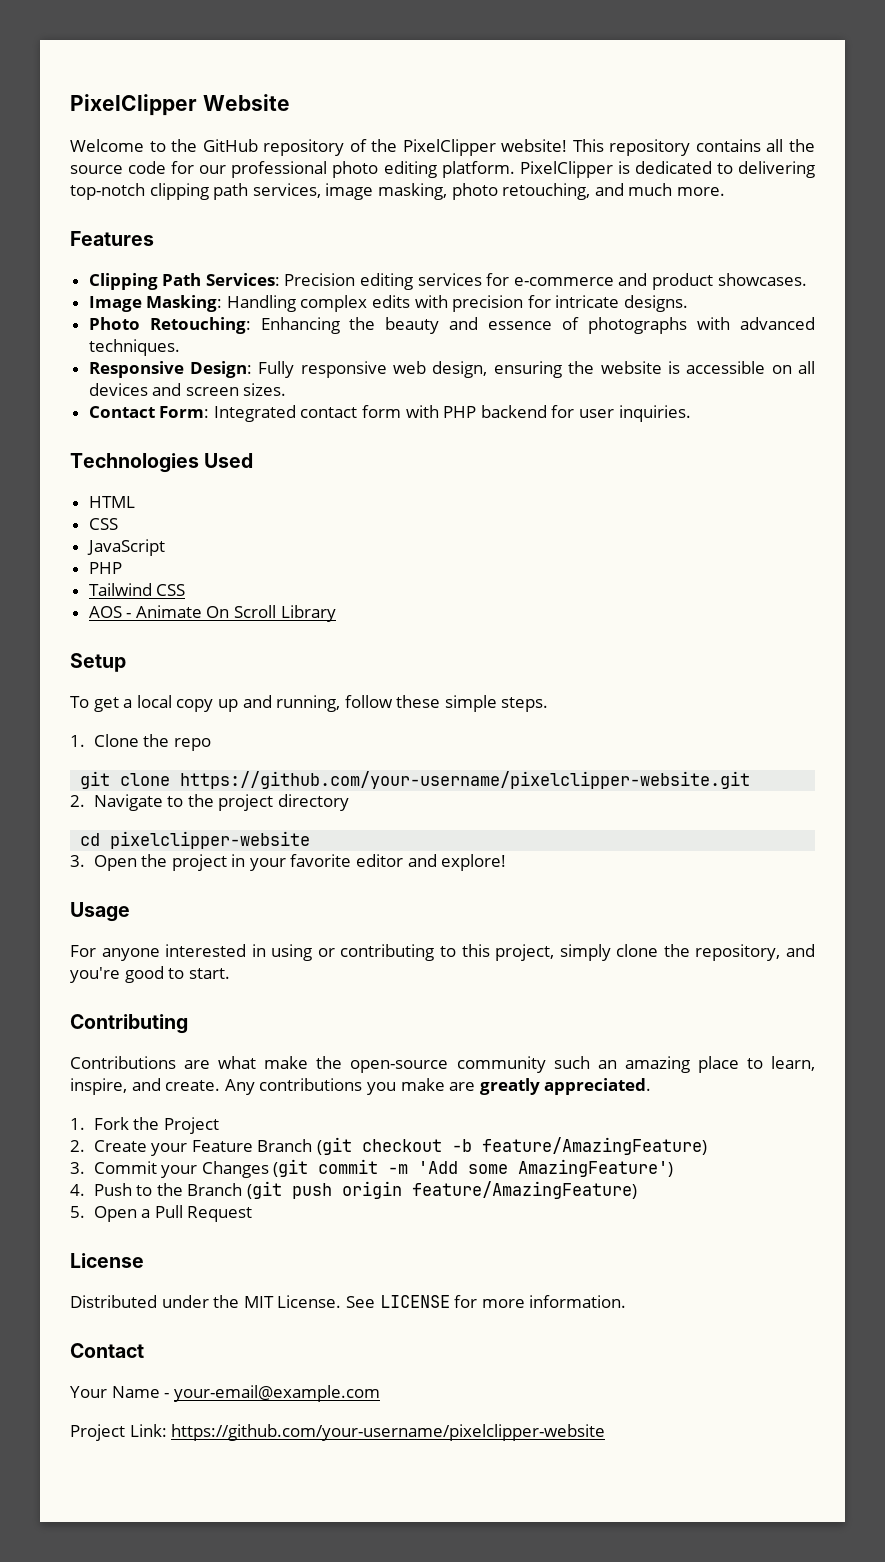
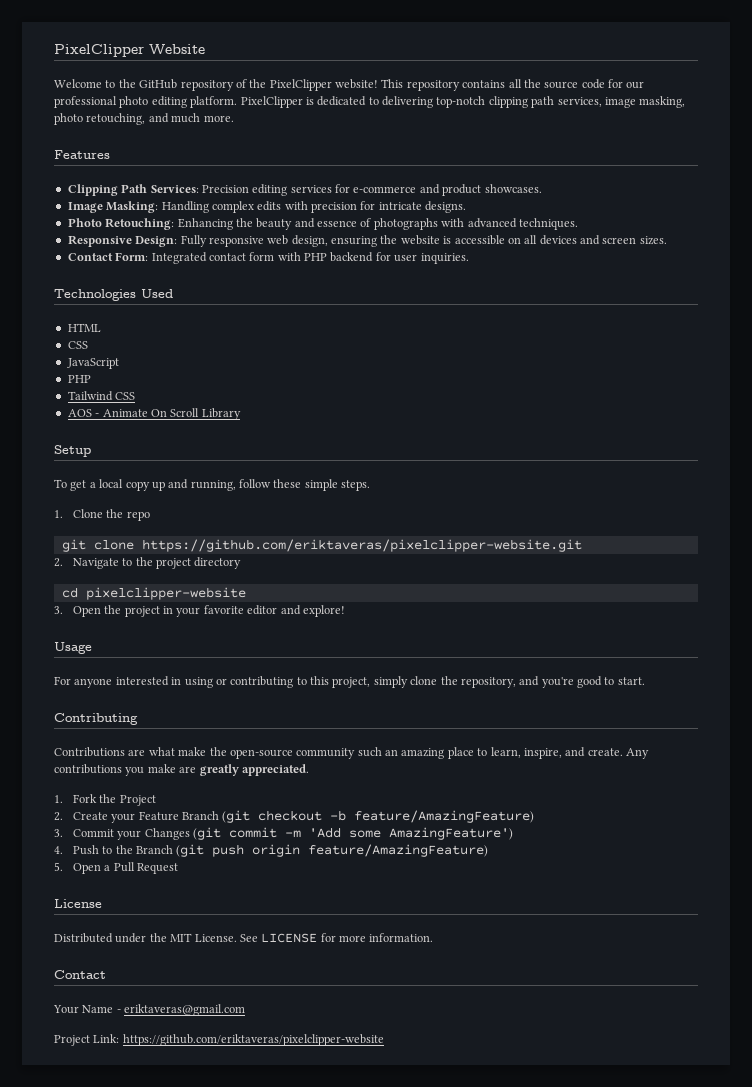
- git clone https://github.com/your-username/pixelclipper-website.git
+ git clone https://github.com/eriktaveras/pixelclipper-website.git
- Your Name - your-email@example.com
+ Your Name - eriktaveras@gmail.com
- Project Link: https://github.com/your-username/pixelclipper-website
+ Project Link: https://github.com/eriktaveras/pixelclipper-website

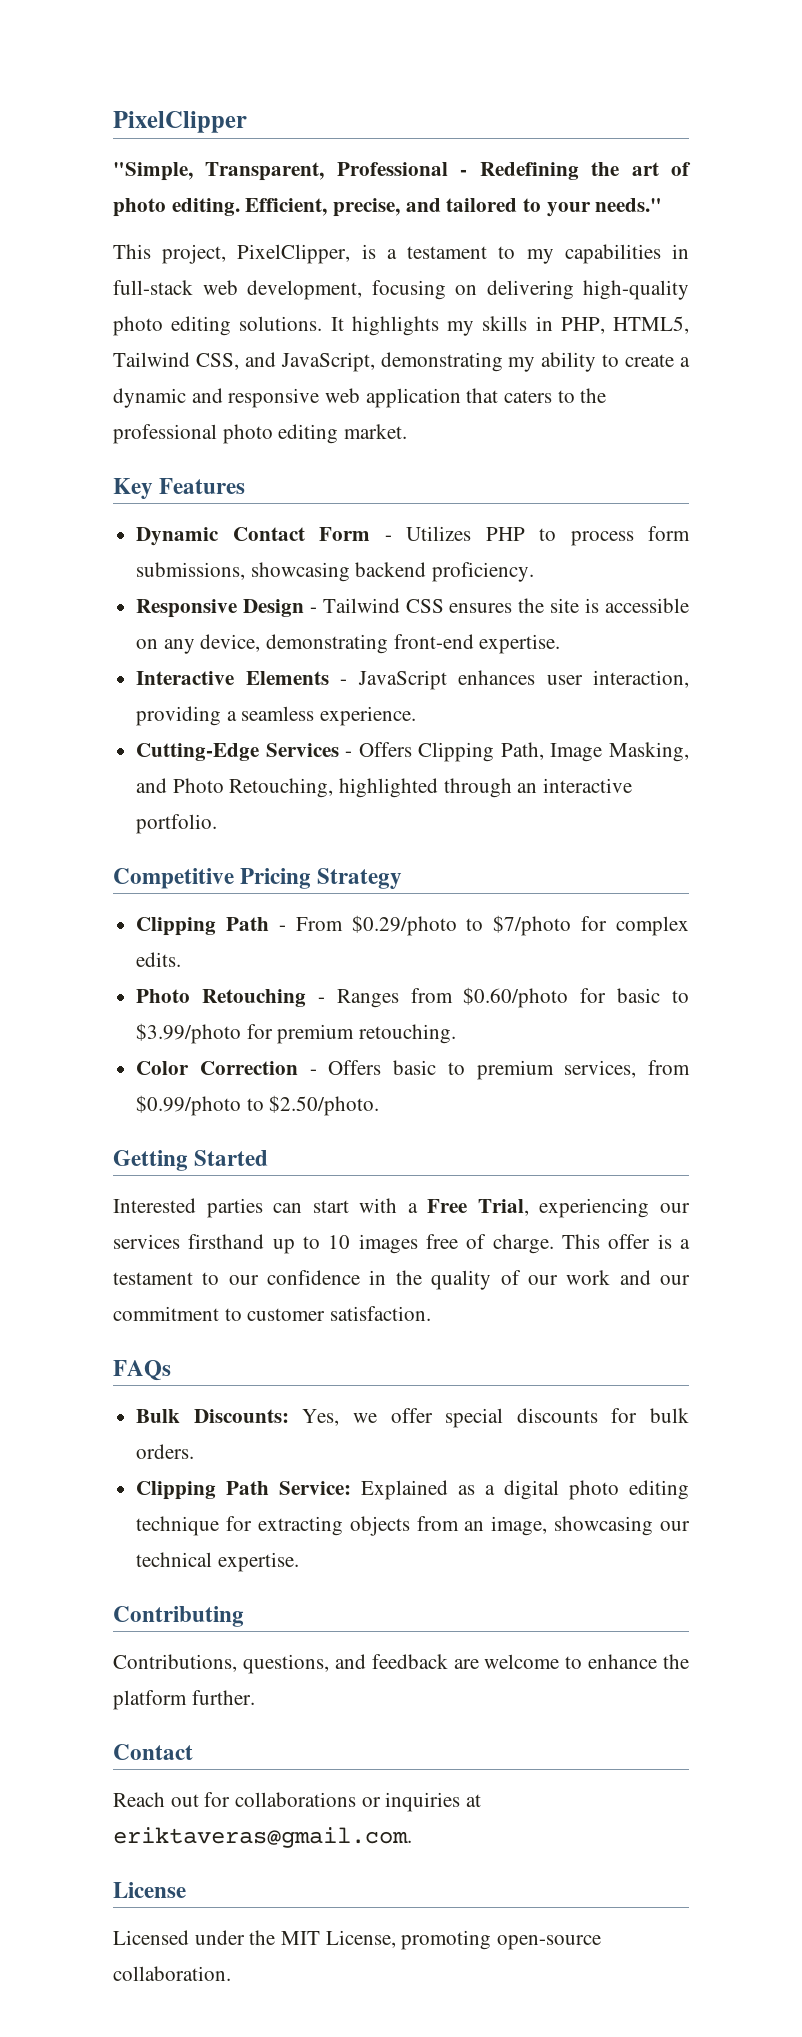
- PixelClipper Website
- Welcome to the GitHub repository of the PixelClipper website! This repository contains all the source code for our professional photo editing platform. PixelClipper is dedicated to delivering top-notch clipping path services, image masking, photo retouching, and much more.
- Features
- Clipping Path Services: Precision editing services for e-commerce and product showcases.
- Image Masking: Handling complex edits with precision for intricate designs.
- Photo Retouching: Enhancing the beauty and essence of photographs with advanced techniques.
- Responsive Design: Fully responsive web design, ensuring the website is accessible on all devices and screen sizes.
- Contact Form: Integrated contact form with PHP backend for user inquiries.
- Technologies Used
- HTML
- CSS
- JavaScript
- PHP
- Tailwind CSS
- AOS - Animate On Scroll Library
- Setup
- To get a local copy up and running, follow these simple steps.
- 1. Clone the repo
- git clone https://github.com/eriktaveras/pixelclipper-website.git
- 2. Navigate to the project directory
- cd pixelclipper-website
- 3. Open the project in your favorite editor and explore!
- Usage
- For anyone interested in using or contributing to this project, simply clone the repository, and you're good to start.
+ PixelClipper
+ "Simple, Transparent, Professional - Redefining the art of photo editing. Efficient, precise, and tailored to your needs."
+ This project, PixelClipper, is a testament to my capabilities in full-stack web development, focusing on delivering high-quality photo editing solutions. It highlights my skills in PHP, HTML5, Tailwind CSS, and JavaScript, demonstrating my ability to create a dynamic and responsive web application that caters to the professional photo editing market.
+ Key Features
+ Dynamic Contact Form - Utilizes PHP to process form submissions, showcasing backend proficiency.
+ Responsive Design - Tailwind CSS ensures the site is accessible on any device, demonstrating front-end expertise.
+ Interactive Elements - JavaScript enhances user interaction, providing a seamless experience.
+ Cutting-Edge Services - Offers Clipping Path, Image Masking, and Photo Retouching, highlighted through an interactive portfolio.
+ Competitive Pricing Strategy
+ Clipping Path - From $0.29/photo to $7/photo for complex edits.
+ Photo Retouching - Ranges from $0.60/photo for basic to $3.99/photo for premium retouching.
+ Color Correction - Offers basic to premium services, from $0.99/photo to $2.50/photo.
+ Getting Started
+ Interested parties can start with a Free Trial, experiencing our services firsthand up to 10 images free of charge. This offer is a testament to our confidence in the quality of our work and our commitment to customer satisfaction.
+ FAQs
+ Bulk Discounts: Yes, we offer special discounts for bulk orders.
+ Clipping Path Service: Explained as a digital photo editing technique for extracting objects from an image, showcasing our technical expertise.
  Contributing
- Contributions are what make the open-source community such an amazing place to learn, inspire, and create. Any contributions you make are greatly appreciated.
- 1. Fork the Project
- 2. Create your Feature Branch (git checkout -b feature/AmazingFeature)
- 3. Commit your Changes (git commit -m 'Add some AmazingFeature')
- 4. Push to the Branch (git push origin feature/AmazingFeature)
- 5. Open a Pull Request
+ Contributions, questions, and feedback are welcome to enhance the platform further.
+ Contact
+ Reach out for collaborations or inquiries at eriktaveras@gmail.com.
- Distributed under the MIT License. See LICENSE for more information.
- Contact
- Your Name - eriktaveras@gmail.com
- Project Link: https://github.com/eriktaveras/pixelclipper-website
+ Licensed under the MIT License, promoting open-source collaboration.

